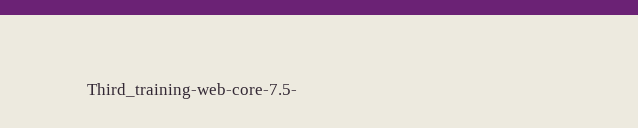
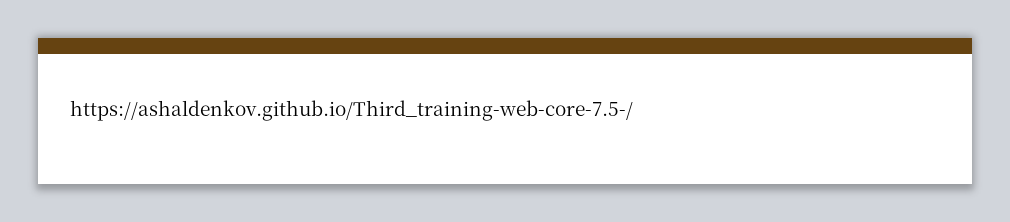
- Third_training-web-core-7.5-
+ https://ashaldenkov.github.io/Third_training-web-core-7.5-/

